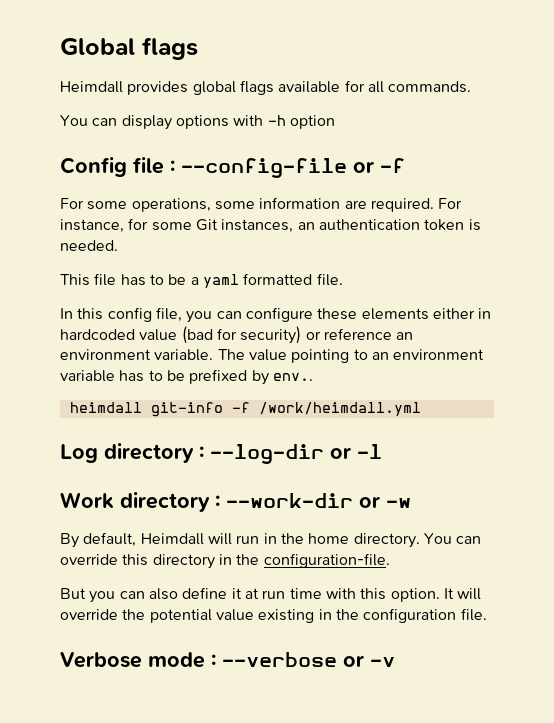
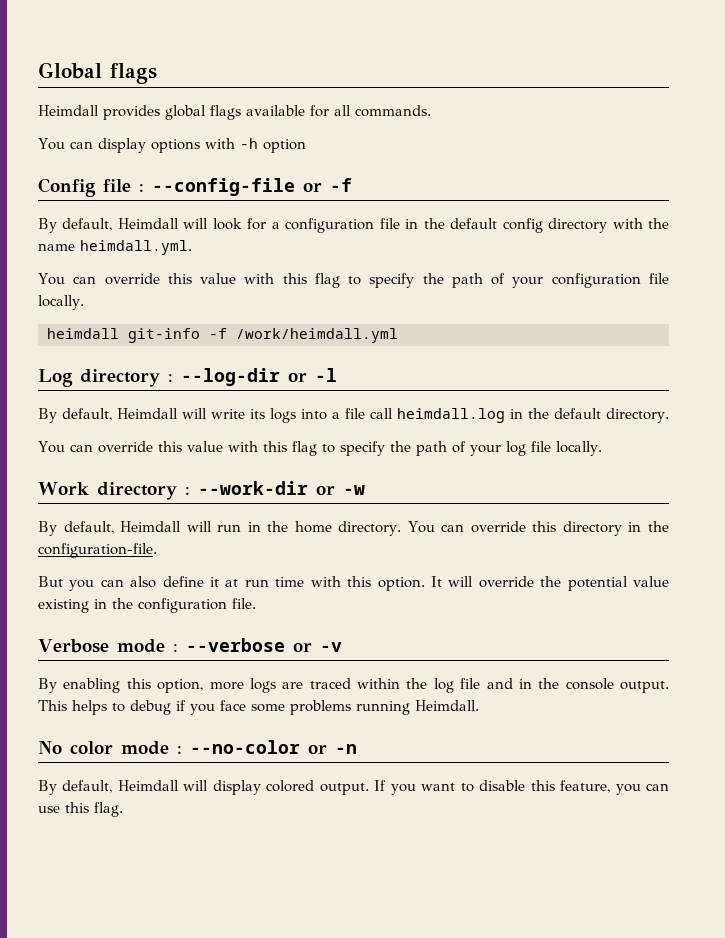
- For some operations, some information are required. For instance, for some Git instances, an authentication token is needed.
- This file has to be a yaml formatted file.
- In this config file, you can configure these elements either in hardcoded value (bad for security) or reference an environment variable. The value pointing to an environment variable has to be prefixed by env..
+ By default, Heimdall will look for a configuration file in the default config directory with the name heimdall.yml.
+ You can override this value with this flag to specify the path of your configuration file locally.
+ By default, Heimdall will write its logs into a file call heimdall.log in the default directory.
+ You can override this value with this flag to specify the path of your log file locally.
+ By enabling this option, more logs are traced within the log file and in the console output. This helps to debug if you face some problems running Heimdall.
+ No color mode : --no-color or -n
+ By default, Heimdall will display colored output. If you want to disable this feature, you can use this flag.

